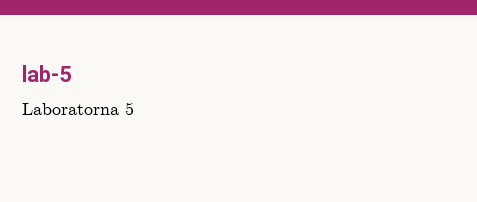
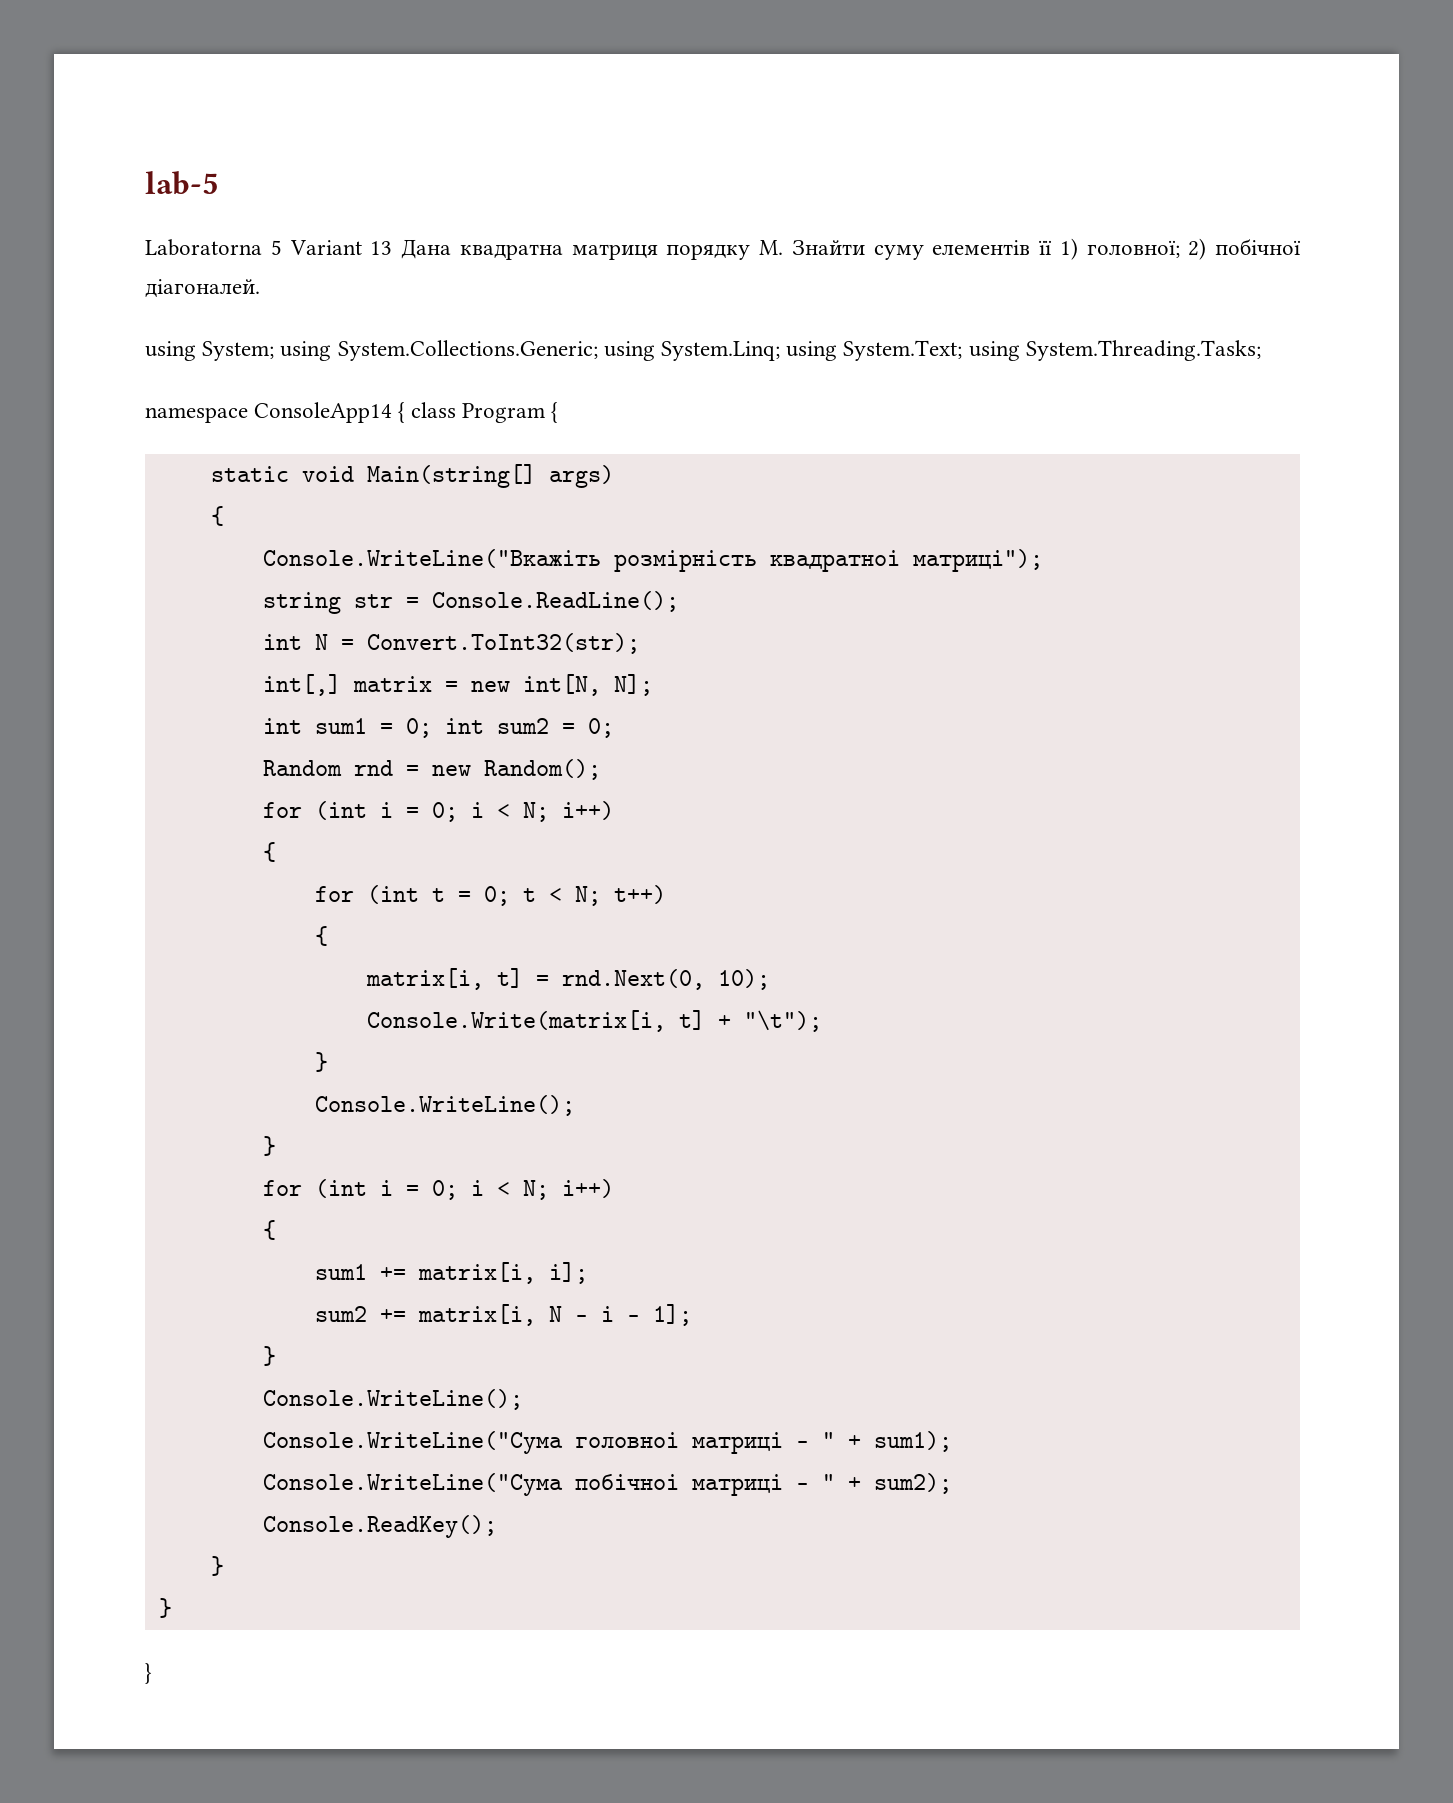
- Laboratorna 5
+ Laboratorna 5 Variant 13 Дана квадратна матриця порядку M. Знайти суму елементів її 1) головної; 2) побічної діагоналей.
+ using System; using System.Collections.Generic; using System.Linq; using System.Text; using System.Threading.Tasks;
+ namespace ConsoleApp14 { class Program {
+ static void Main(string[] args)
+ {
+ Console.WriteLine("Вкажiть розмiрнiсть квадратноi матриці");
+ string str = Console.ReadLine();
+ int N = Convert.ToInt32(str);
+ int[,] matrix = new int[N, N];
+ int sum1 = 0; int sum2 = 0;
+ Random rnd = new Random();
+ for (int i = 0; i < N; i++)
+ {
+ for (int t = 0; t < N; t++)
+ {
+ matrix[i, t] = rnd.Next(0, 10);
+ Console.Write(matrix[i, t] + "\t");
+ }
+ Console.WriteLine();
+ }
+ for (int i = 0; i < N; i++)
+ {
+ sum1 += matrix[i, i];
+ sum2 += matrix[i, N - i - 1];
+ }
+ Console.WriteLine();
+ Console.WriteLine("Cума головноi матрицi - " + sum1);
+ Console.WriteLine("Cума побічноi матрицi - " + sum2);
+ Console.ReadKey();
+ }
+ }
+ }

